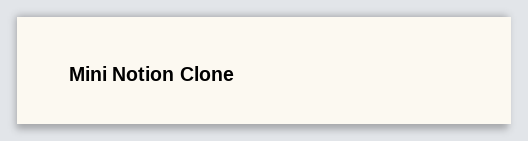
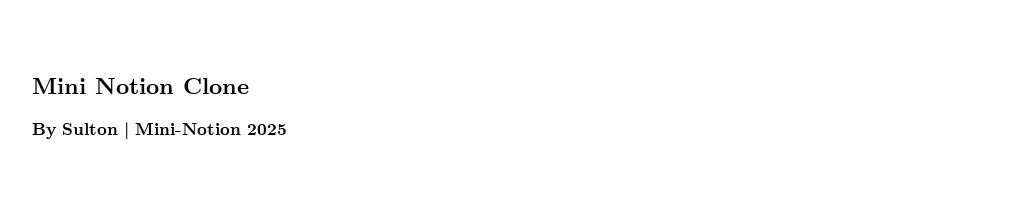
+ By Sulton | Mini-Notion 2025

